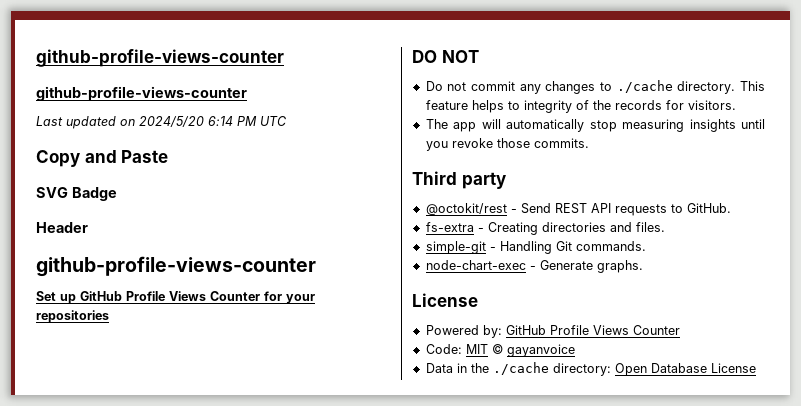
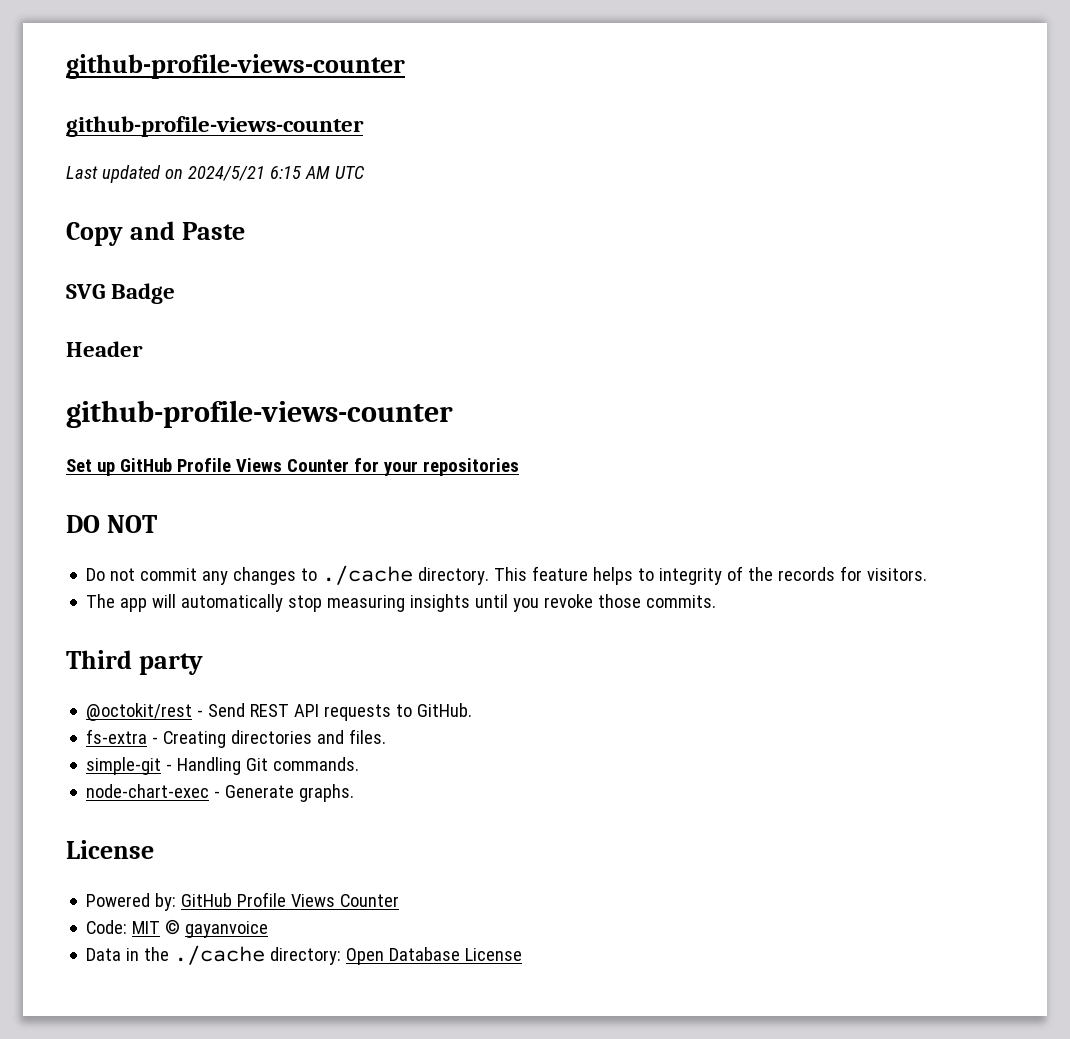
- Last updated on 2024/5/20 6:14 PM UTC
+ Last updated on 2024/5/21 6:15 AM UTC

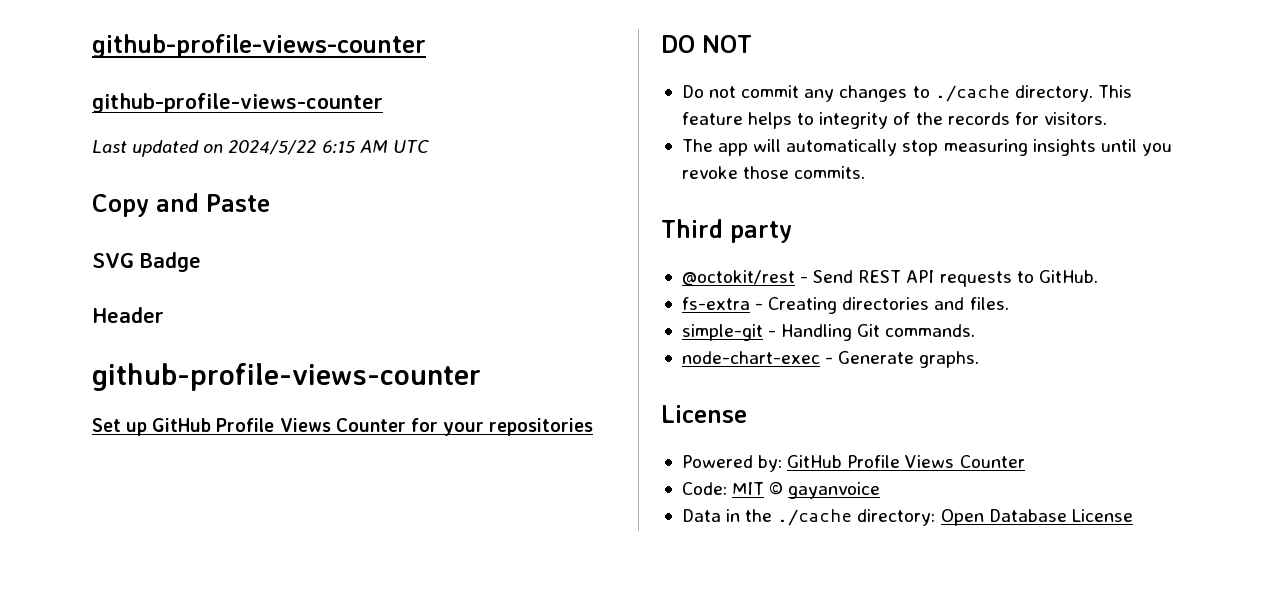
- Last updated on 2024/5/21 6:15 AM UTC
+ Last updated on 2024/5/22 6:15 AM UTC

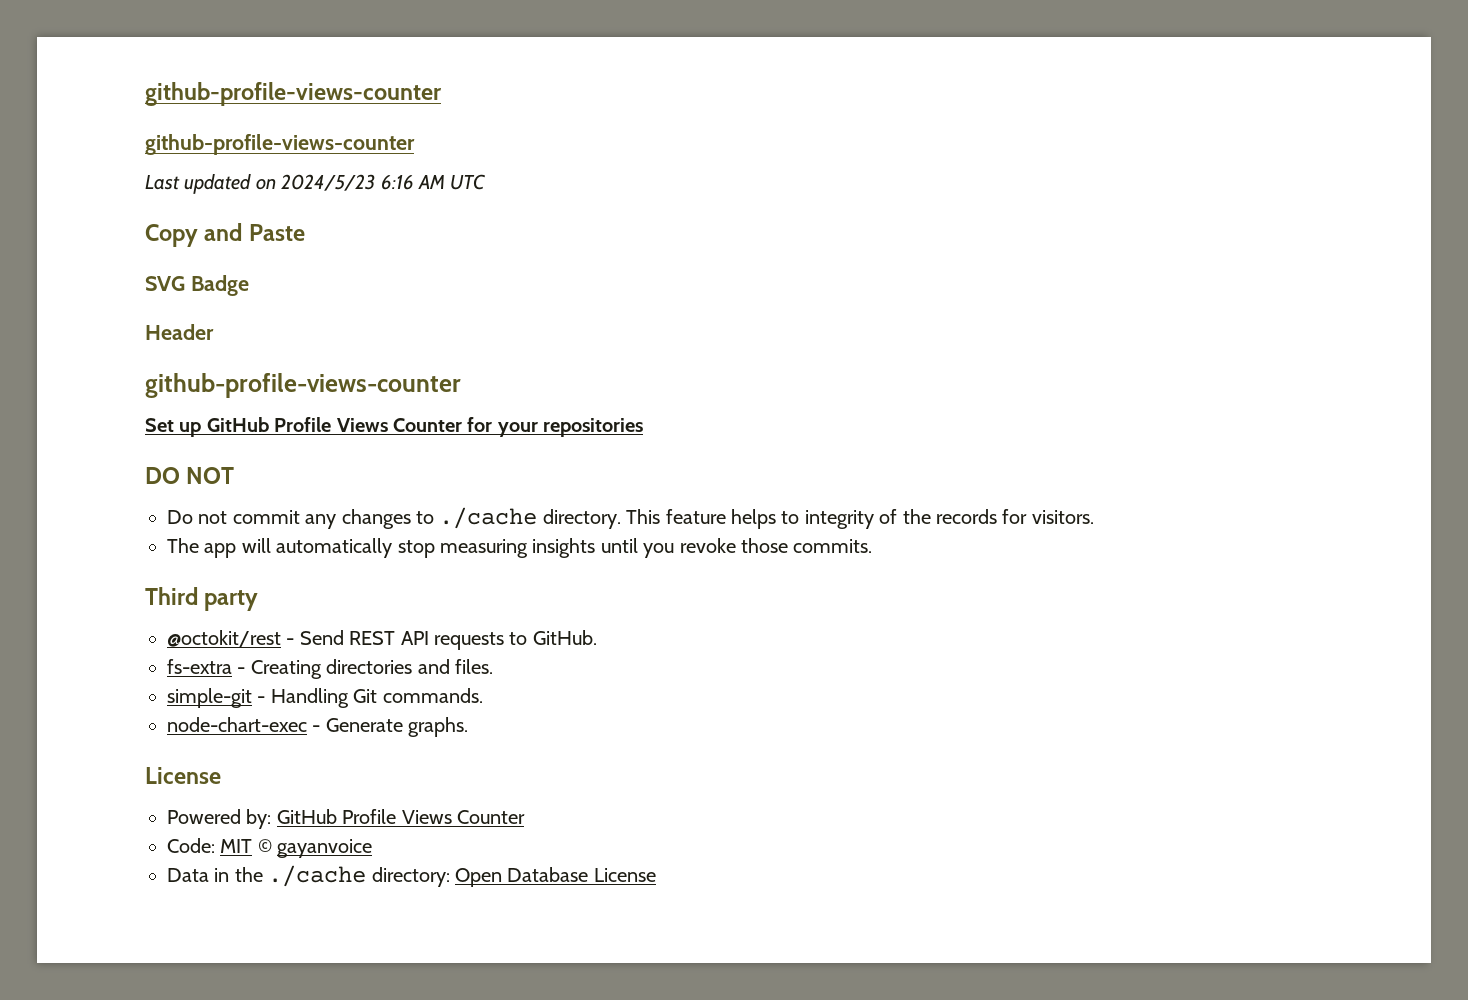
- Last updated on 2024/5/22 6:15 AM UTC
+ Last updated on 2024/5/23 6:16 AM UTC

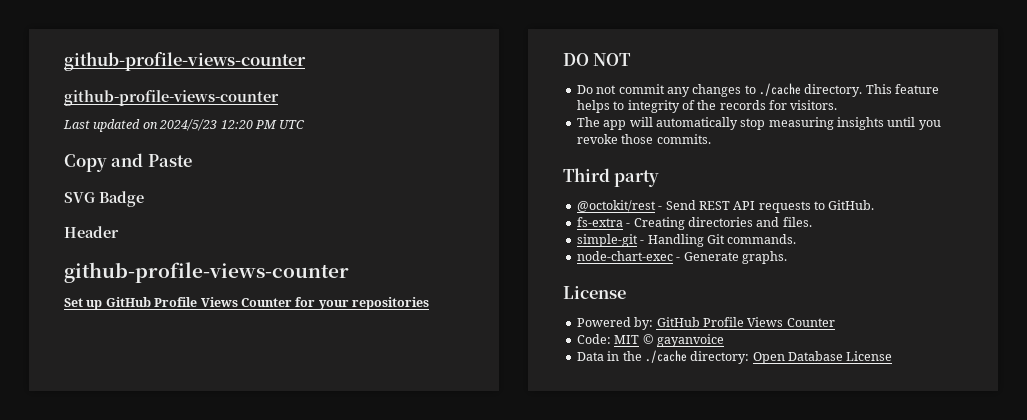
- Last updated on 2024/5/23 6:16 AM UTC
+ Last updated on 2024/5/23 12:20 PM UTC

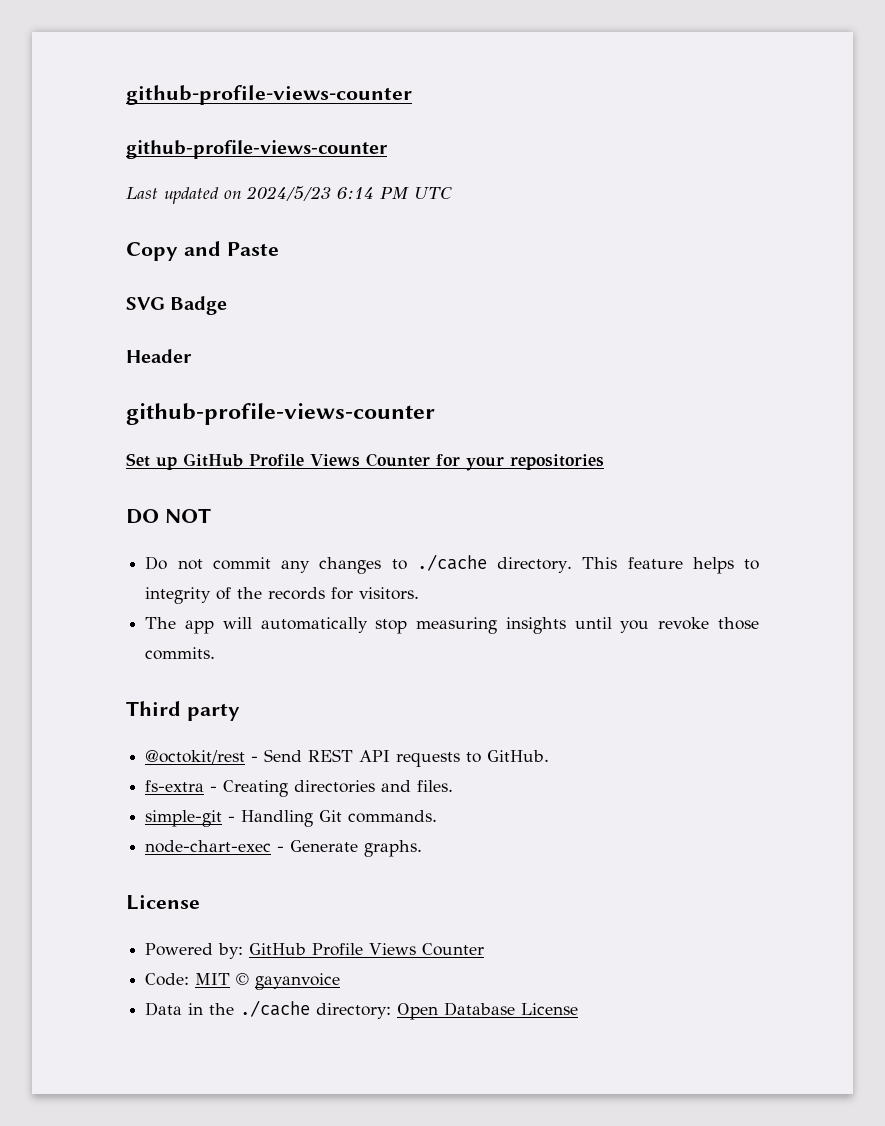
- Last updated on 2024/5/23 12:20 PM UTC
+ Last updated on 2024/5/23 6:14 PM UTC

